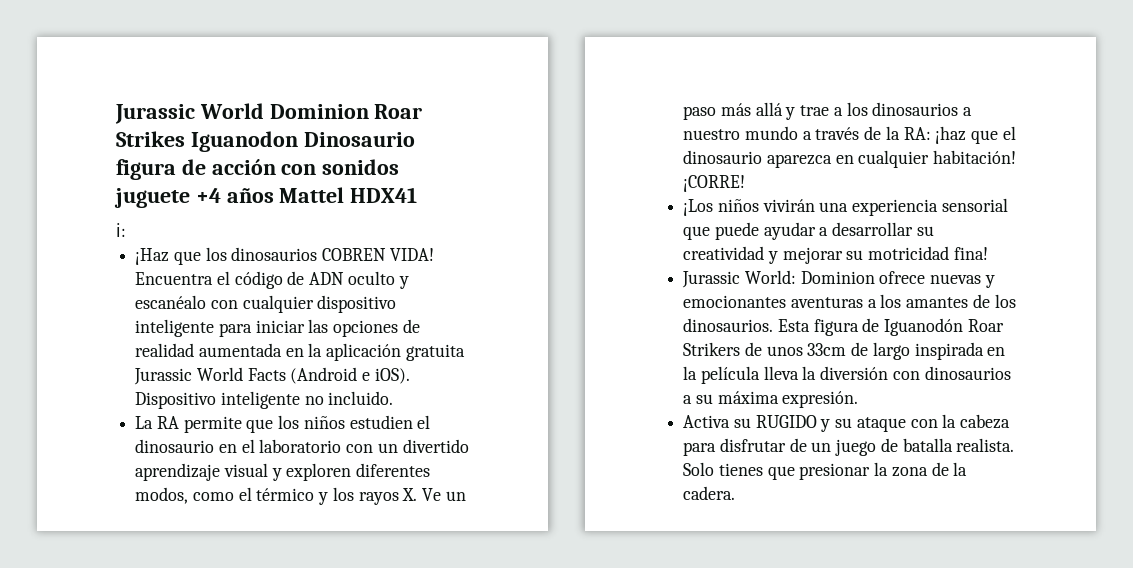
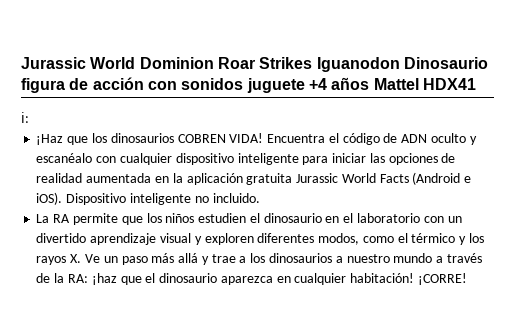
- ¡Los niños vivirán una experiencia sensorial que puede ayudar a desarrollar su creatividad y mejorar su motricidad fina!
- Jurassic World: Dominion ofrece nuevas y emocionantes aventuras a los amantes de los dinosaurios. Esta figura de Iguanodón Roar Strikers de unos 33cm de largo inspirada en la película lleva la diversión con dinosaurios a su máxima expresión.
- Activa su RUGIDO y su ataque con la cabeza para disfrutar de un juego de batalla realista. Solo tienes que presionar la zona de la cadera.

